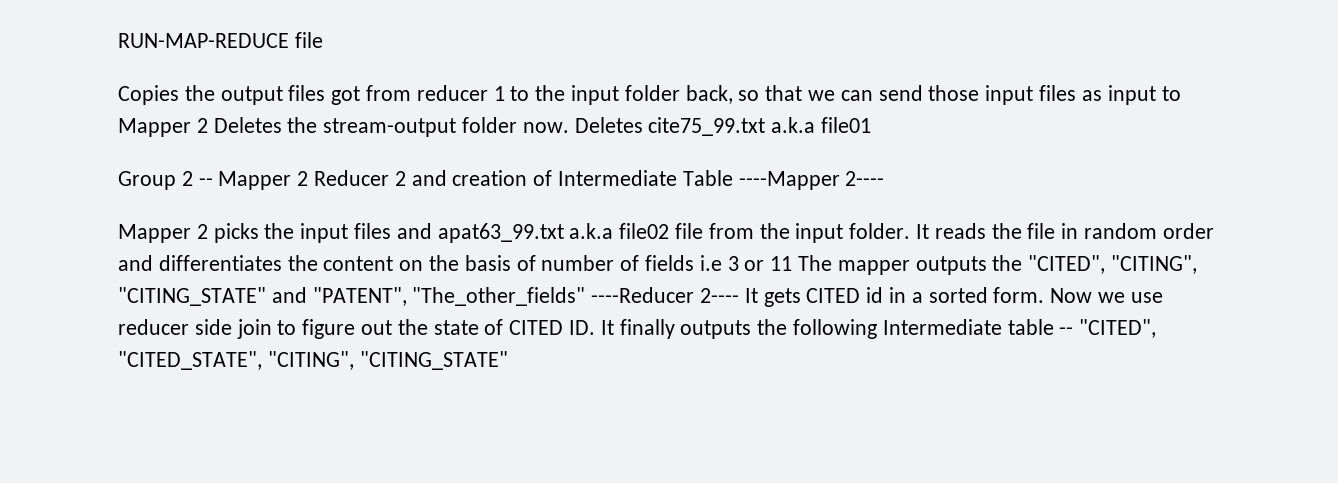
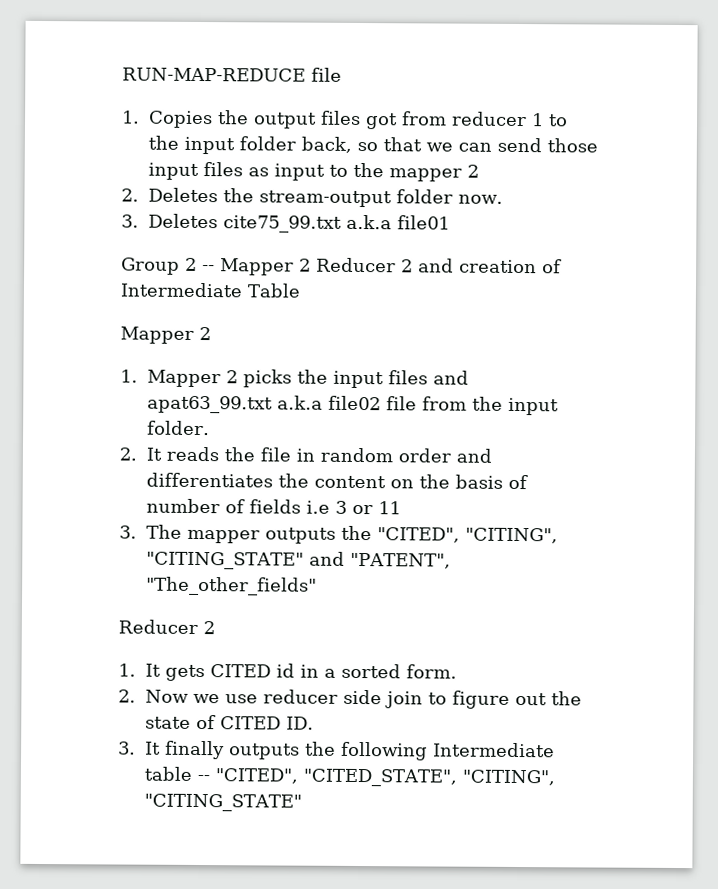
- Copies the output files got from reducer 1 to the input folder back, so that we can send those input files as input to Mapper 2 Deletes the stream-output folder now. Deletes cite75_99.txt a.k.a file01
+ 1. Copies the output files got from reducer 1 to the input folder back, so that we can send those input files as input to the mapper 2
+ 2. Deletes the stream-output folder now.
+ 3. Deletes cite75_99.txt a.k.a file01
- Group 2 -- Mapper 2 Reducer 2 and creation of Intermediate Table ----Mapper 2----
- Mapper 2 picks the input files and apat63_99.txt a.k.a file02 file from the input folder. It reads the file in random order and differentiates the content on the basis of number of fields i.e 3 or 11 The mapper outputs the "CITED", "CITING", "CITING_STATE" and "PATENT", "The_other_fields" ----Reducer 2---- It gets CITED id in a sorted form. Now we use reducer side join to figure out the state of CITED ID. It finally outputs the following Intermediate table -- "CITED", "CITED_STATE", "CITING", "CITING_STATE"
+ Group 2 -- Mapper 2 Reducer 2 and creation of Intermediate Table
+ Mapper 2
+ 1. Mapper 2 picks the input files and apat63_99.txt a.k.a file02 file from the input folder.
+ 2. It reads the file in random order and differentiates the content on the basis of number of fields i.e 3 or 11
+ 3. The mapper outputs the "CITED", "CITING", "CITING_STATE" and "PATENT", "The_other_fields"
+ Reducer 2
+ 1. It gets CITED id in a sorted form.
+ 2. Now we use reducer side join to figure out the state of CITED ID.
+ 3. It finally outputs the following Intermediate table -- "CITED", "CITED_STATE", "CITING", "CITING_STATE"

